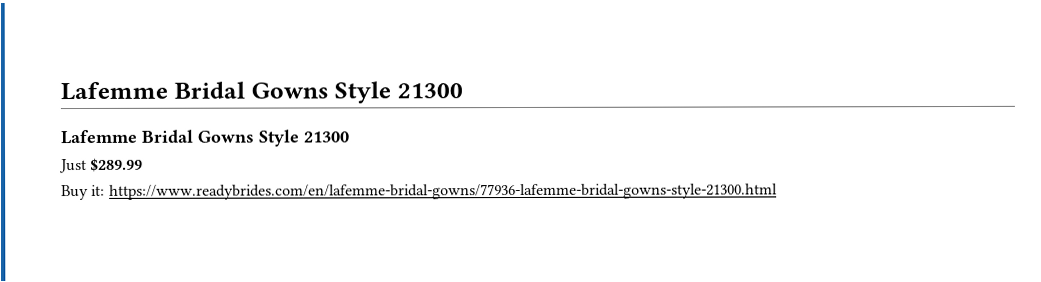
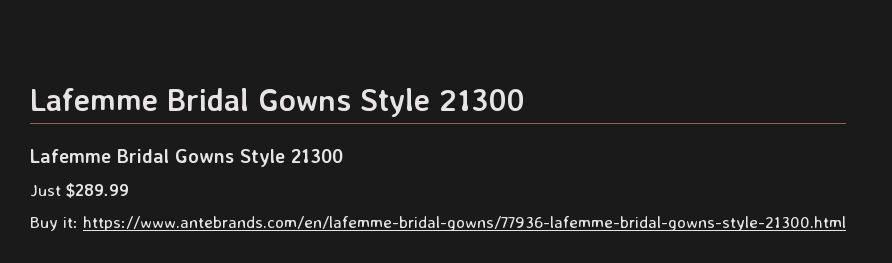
- Buy it: https://www.readybrides.com/en/lafemme-bridal-gowns/77936-lafemme-bridal-gowns-style-21300.html
+ Buy it: https://www.antebrands.com/en/lafemme-bridal-gowns/77936-lafemme-bridal-gowns-style-21300.html

